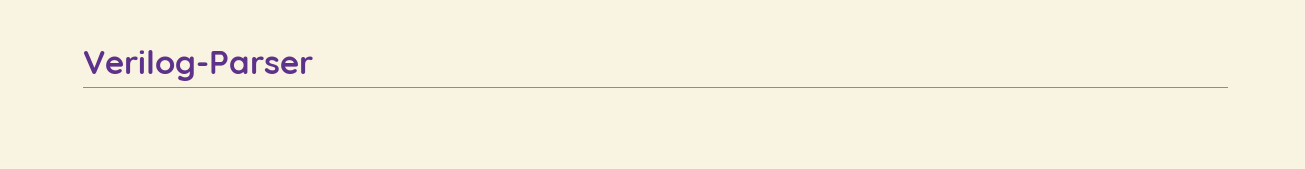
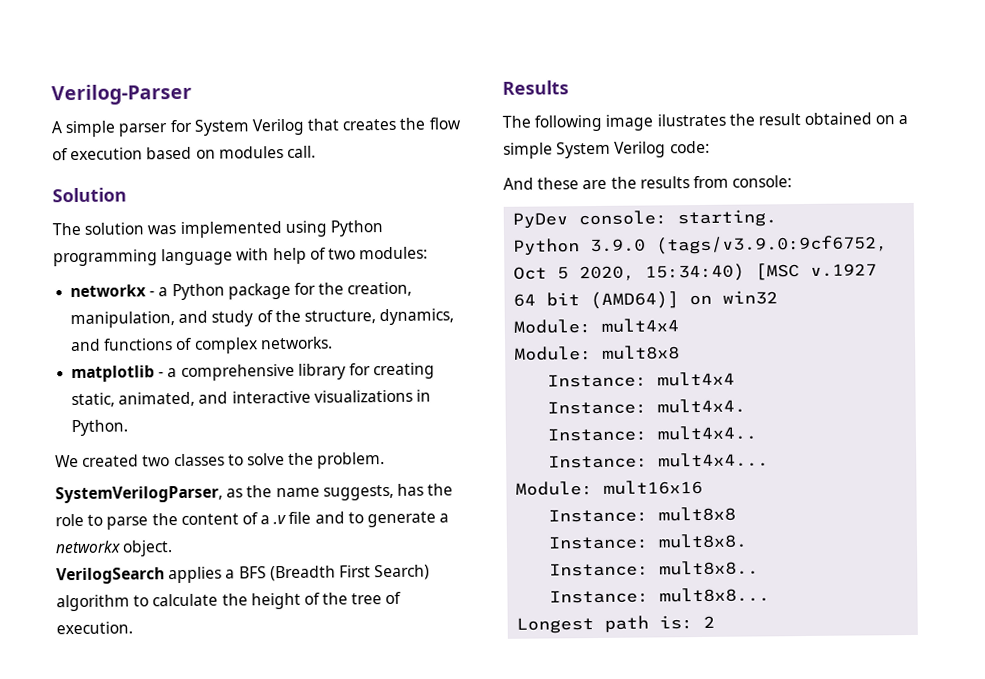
+ A simple parser for System Verilog that creates the flow of execution based on modules call.
+ Solution
+ The solution was implemented using Python programming language with help of two modules:
+ networkx - a Python package for the creation, manipulation, and study of the structure, dynamics, and functions of complex networks.
+ matplotlib - a comprehensive library for creating static, animated, and interactive visualizations in Python.
+ We created two classes to solve the problem.
+ SystemVerilogParser, as the name suggests, has the role to parse the content of a .v file and to generate a networkx object.
+ VerilogSearch applies a BFS (Breadth First Search) algorithm to calculate the height of the tree of execution.
+ Results
+ The following image ilustrates the result obtained on a simple System Verilog code:
+ And these are the results from console:
+ PyDev console: starting.
+ Python 3.9.0 (tags/v3.9.0:9cf6752, Oct 5 2020, 15:34:40) [MSC v.1927 64 bit (AMD64)] on win32
+ Module: mult4x4
+ Module: mult8x8
+ Instance: mult4x4
+ Instance: mult4x4.
+ Instance: mult4x4..
+ Instance: mult4x4...
+ Module: mult16x16
+ Instance: mult8x8
+ Instance: mult8x8.
+ Instance: mult8x8..
+ Instance: mult8x8...
+ Longest path is: 2

